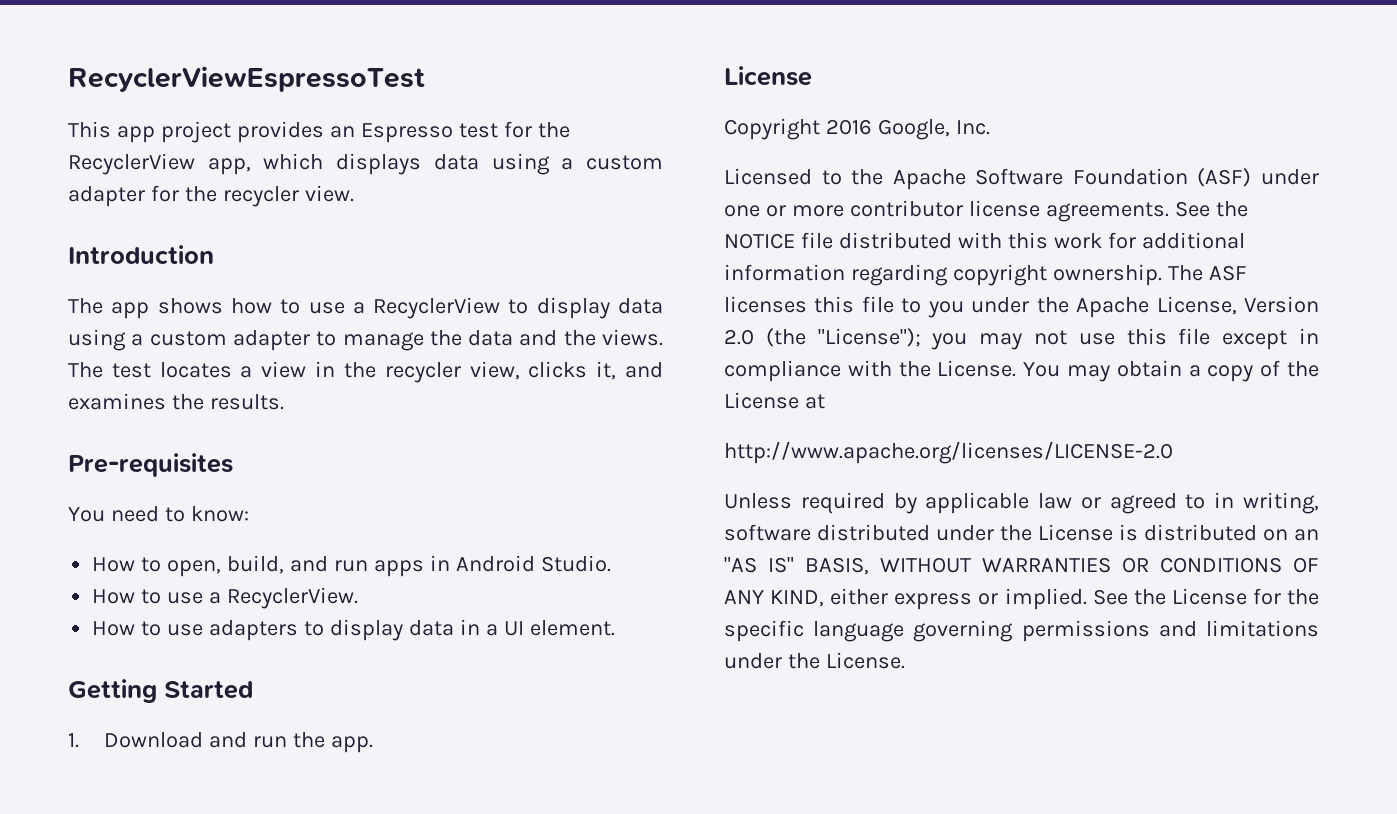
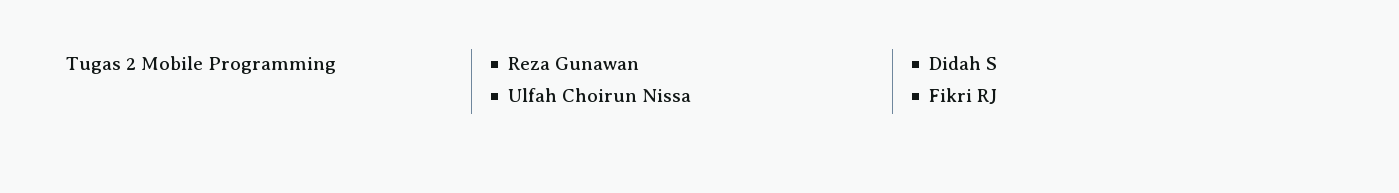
- RecyclerViewEspressoTest
- This app project provides an Espresso test for the RecyclerView app, which displays data using a custom adapter for the recycler view.
- Introduction
- The app shows how to use a RecyclerView to display data using a custom adapter to manage the data and the views. The test locates a view in the recycler view, clicks it, and examines the results.
- Pre-requisites
- You need to know:
- How to open, build, and run apps in Android Studio.
- How to use a RecyclerView.
- How to use adapters to display data in a UI element.
- Getting Started
- 1. Download and run the app.
- License
- Copyright 2016 Google, Inc.
- Licensed to the Apache Software Foundation (ASF) under one or more contributor license agreements. See the NOTICE file distributed with this work for additional information regarding copyright ownership. The ASF licenses this file to you under the Apache License, Version 2.0 (the "License"); you may not use this file except in compliance with the License. You may obtain a copy of the License at
- http://www.apache.org/licenses/LICENSE-2.0
- Unless required by applicable law or agreed to in writing, software distributed under the License is distributed on an "AS IS" BASIS, WITHOUT WARRANTIES OR CONDITIONS OF ANY KIND, either express or implied. See the License for the specific language governing permissions and limitations under the License.
+ Tugas 2 Mobile Programming
+ Reza Gunawan
+ Ulfah Choirun Nissa
+ Didah S
+ Fikri RJ

